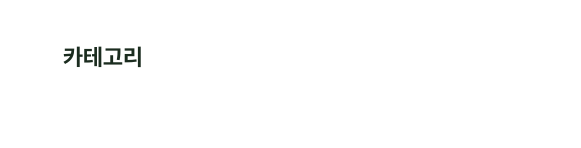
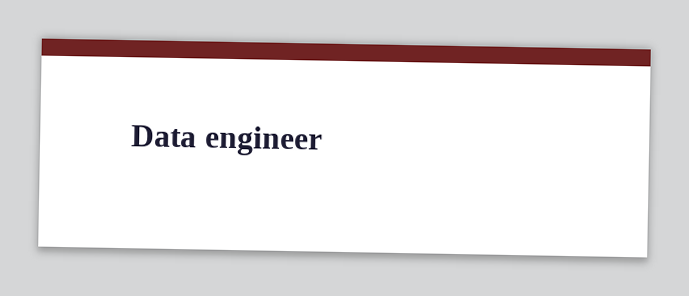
- 카테고리
+ Data engineer

